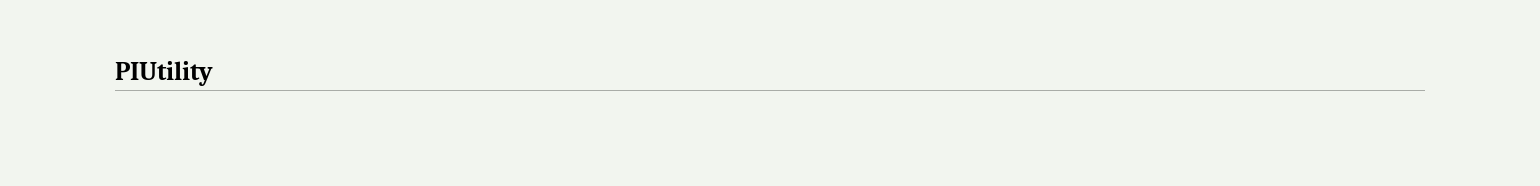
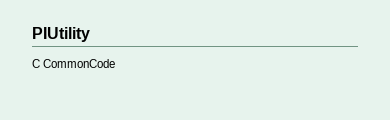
+ C CommonCode

